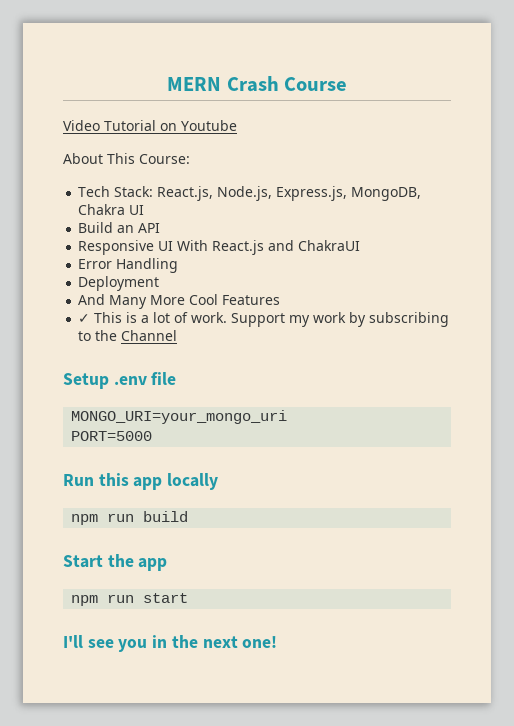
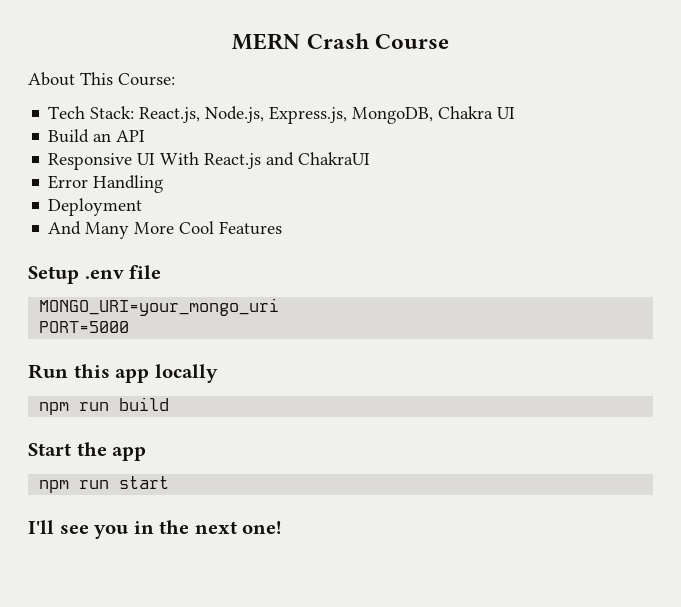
- Video Tutorial on Youtube
- ✓ This is a lot of work. Support my work by subscribing to the Channel

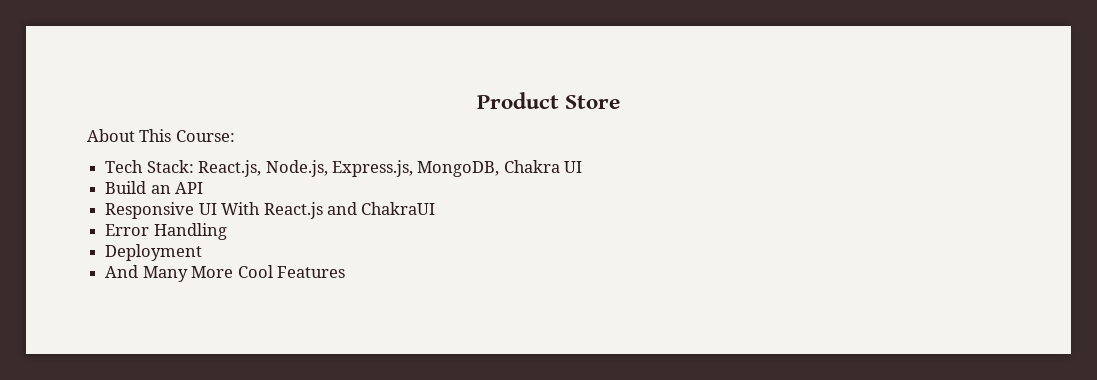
- MERN Crash Course
+ Product Store
- Setup .env file
- MONGO_URI=your_mongo_uri
- PORT=5000
- Run this app locally
- npm run build
- Start the app
- npm run start
- I'll see you in the next one!

